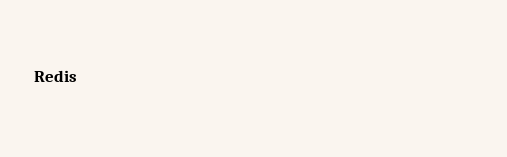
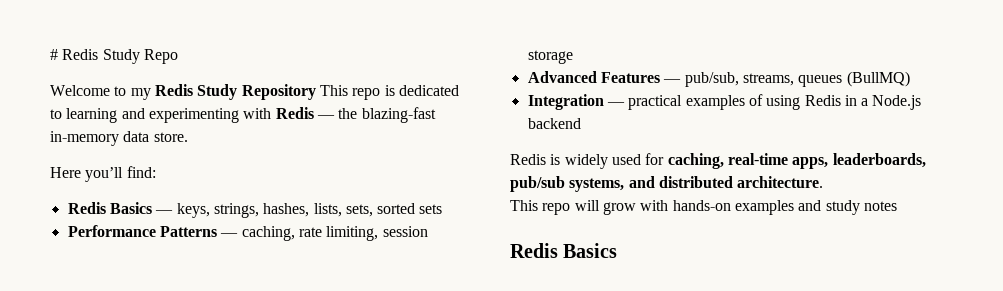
- Redis
+ # Redis Study Repo
+ Welcome to my Redis Study Repository This repo is dedicated to learning and experimenting with Redis — the blazing-fast in-memory data store.
+ Here you’ll find:
+ Redis Basics — keys, strings, hashes, lists, sets, sorted sets
+ Performance Patterns — caching, rate limiting, session storage
+ Advanced Features — pub/sub, streams, queues (BullMQ)
+ Integration — practical examples of using Redis in a Node.js backend
+ Redis is widely used for caching, real-time apps, leaderboards, pub/sub systems, and distributed architecture.
+ This repo will grow with hands-on examples and study notes
+ Redis Basics

